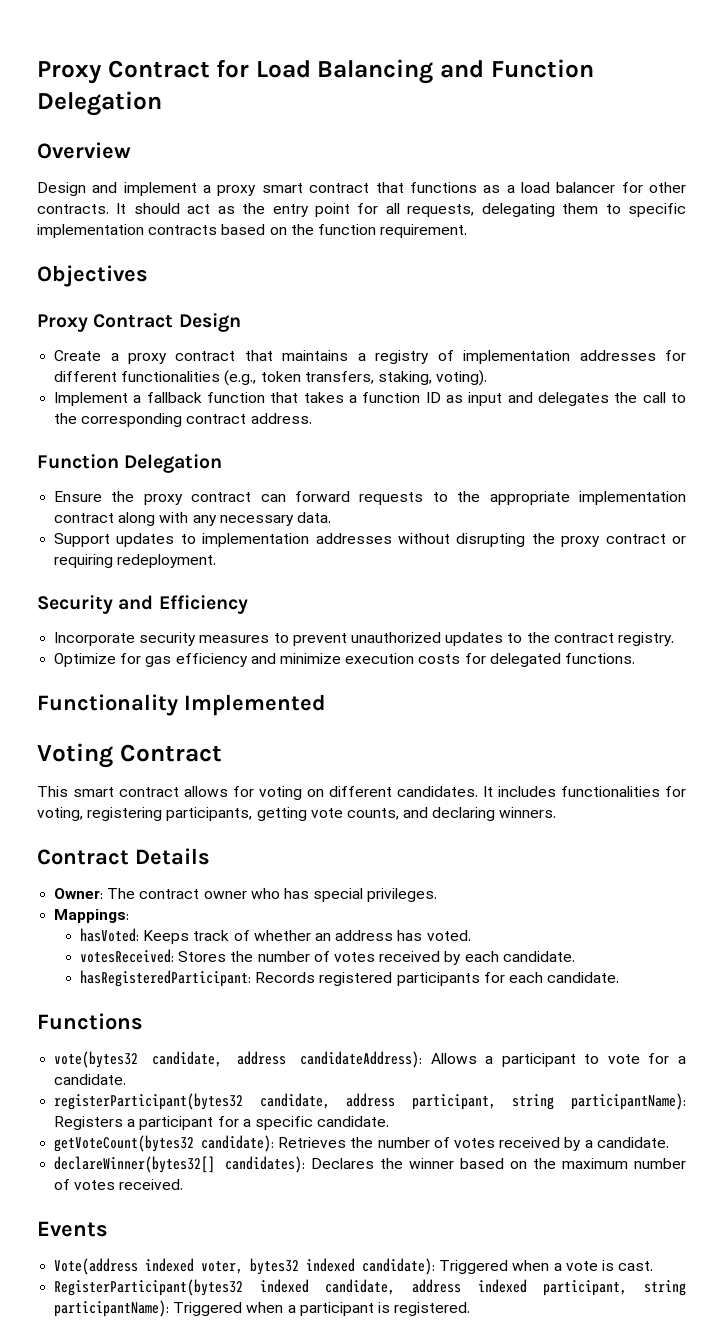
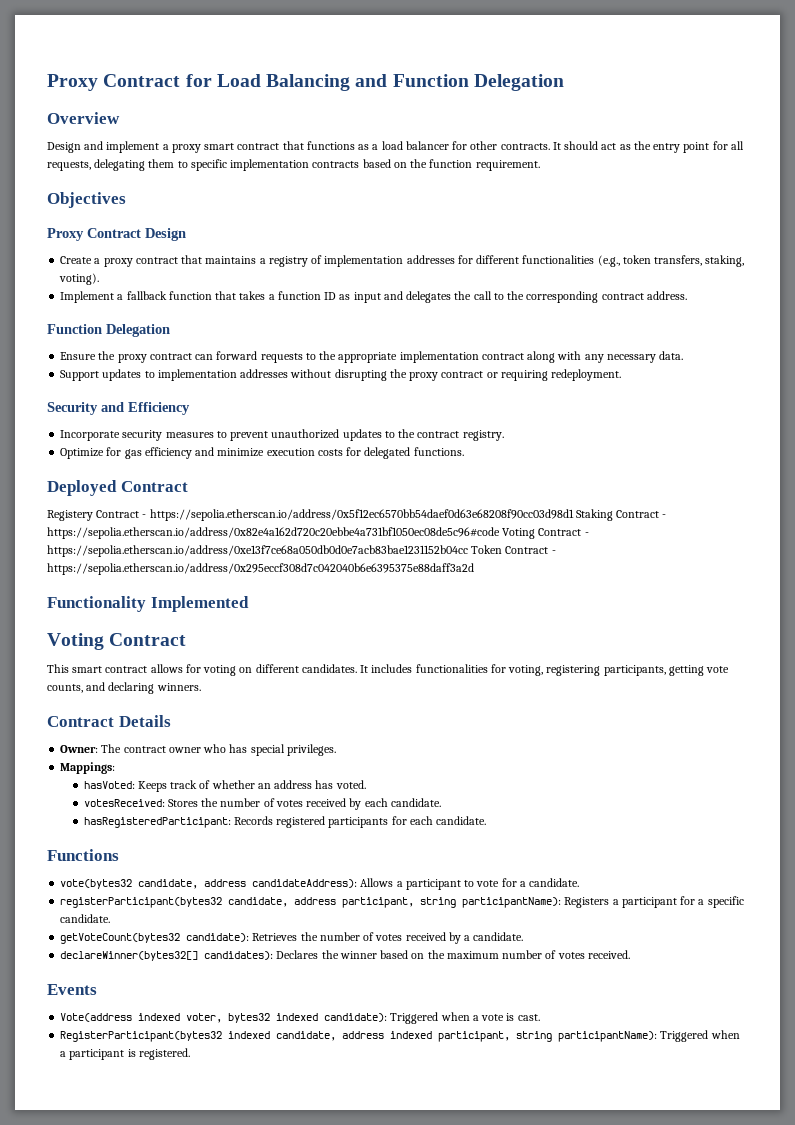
+ Deployed Contract
+ Registery Contract - https://sepolia.etherscan.io/address/0x5f12ec6570bb54daef0d63e68208f90cc03d98d1 Staking Contract - https://sepolia.etherscan.io/address/0x82e4a162d720c20ebbe4a731bf1050ec08de5c96#code Voting Contract - https://sepolia.etherscan.io/address/0xe13f7ce68a050db0d0e7acb83bae1231152b04cc Token Contract - https://sepolia.etherscan.io/address/0x295eccf308d7c042040b6e6395375e88daff3a2d

